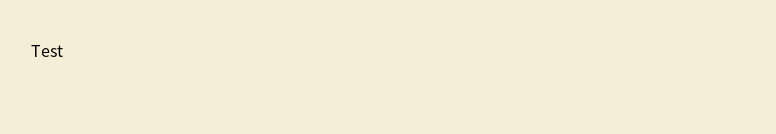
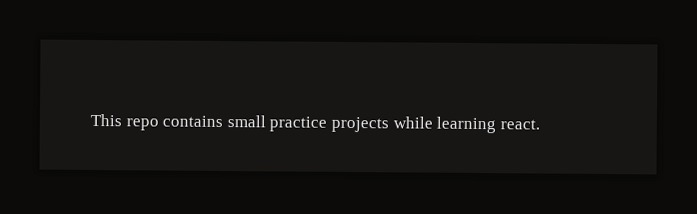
- Test
+ This repo contains small practice projects while learning react.

